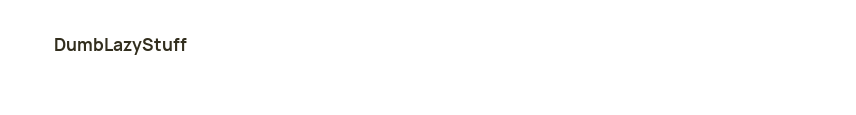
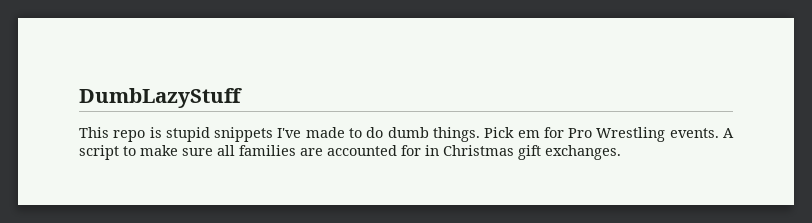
+ This repo is stupid snippets I've made to do dumb things. Pick em for Pro Wrestling events. A script to make sure all families are accounted for in Christmas gift exchanges.

